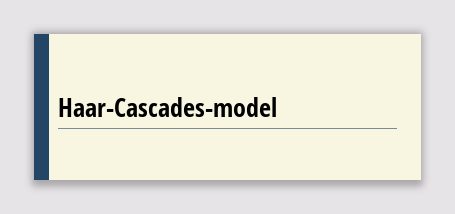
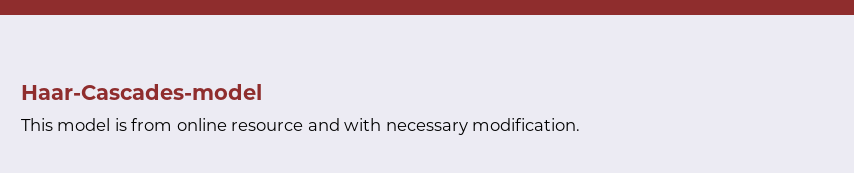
+ This model is from online resource and with necessary modification.

